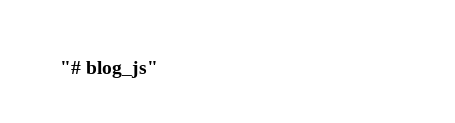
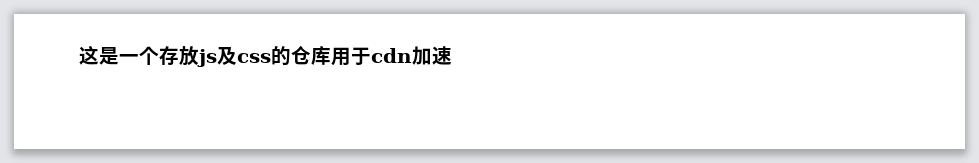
- "# blog_js"
+ 这是一个存放js及css的仓库用于cdn加速

